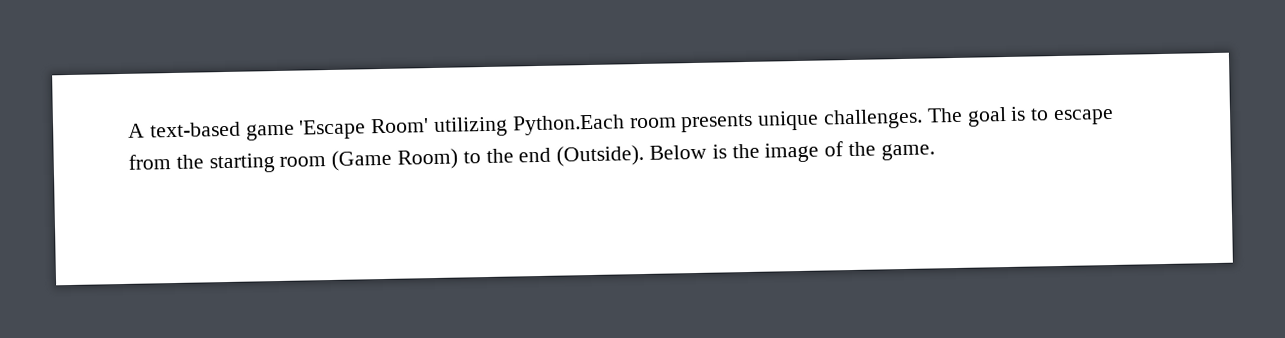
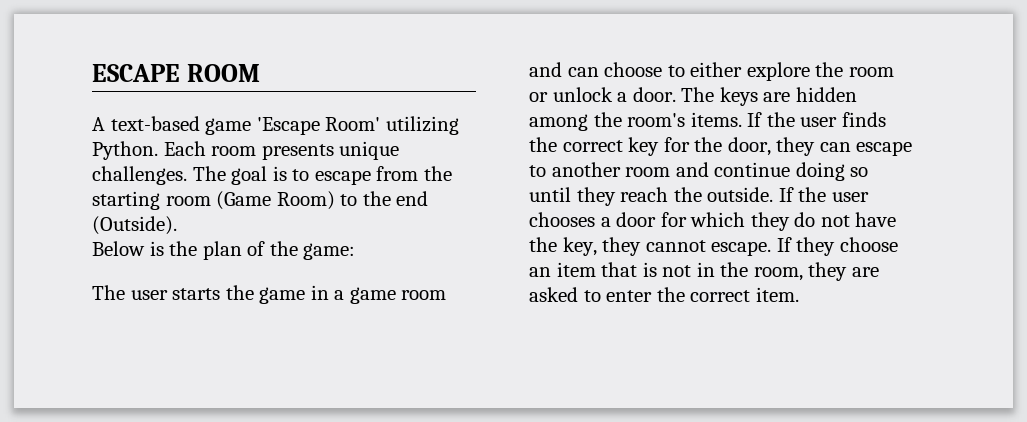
+ ESCAPE ROOM
- A text-based game 'Escape Room' utilizing Python.Each room presents unique challenges.
+ A text-based game 'Escape Room' utilizing Python. Each room presents unique challenges.
- The goal is to escape from the starting room (Game Room) to the end (Outside). Below is the image of the game.
+ The goal is to escape from the starting room (Game Room) to the end (Outside).
+ Below is the plan of the game:
+ The user starts the game in a game room and can choose to either explore the room or unlock a door. The keys are hidden among the room's items. If the user finds the correct key for the door, they can escape to another room and continue doing so until they reach the outside. If the user chooses a door for which they do not have the key, they cannot escape. If they choose an item that is not in the room, they are asked to enter the correct item.

